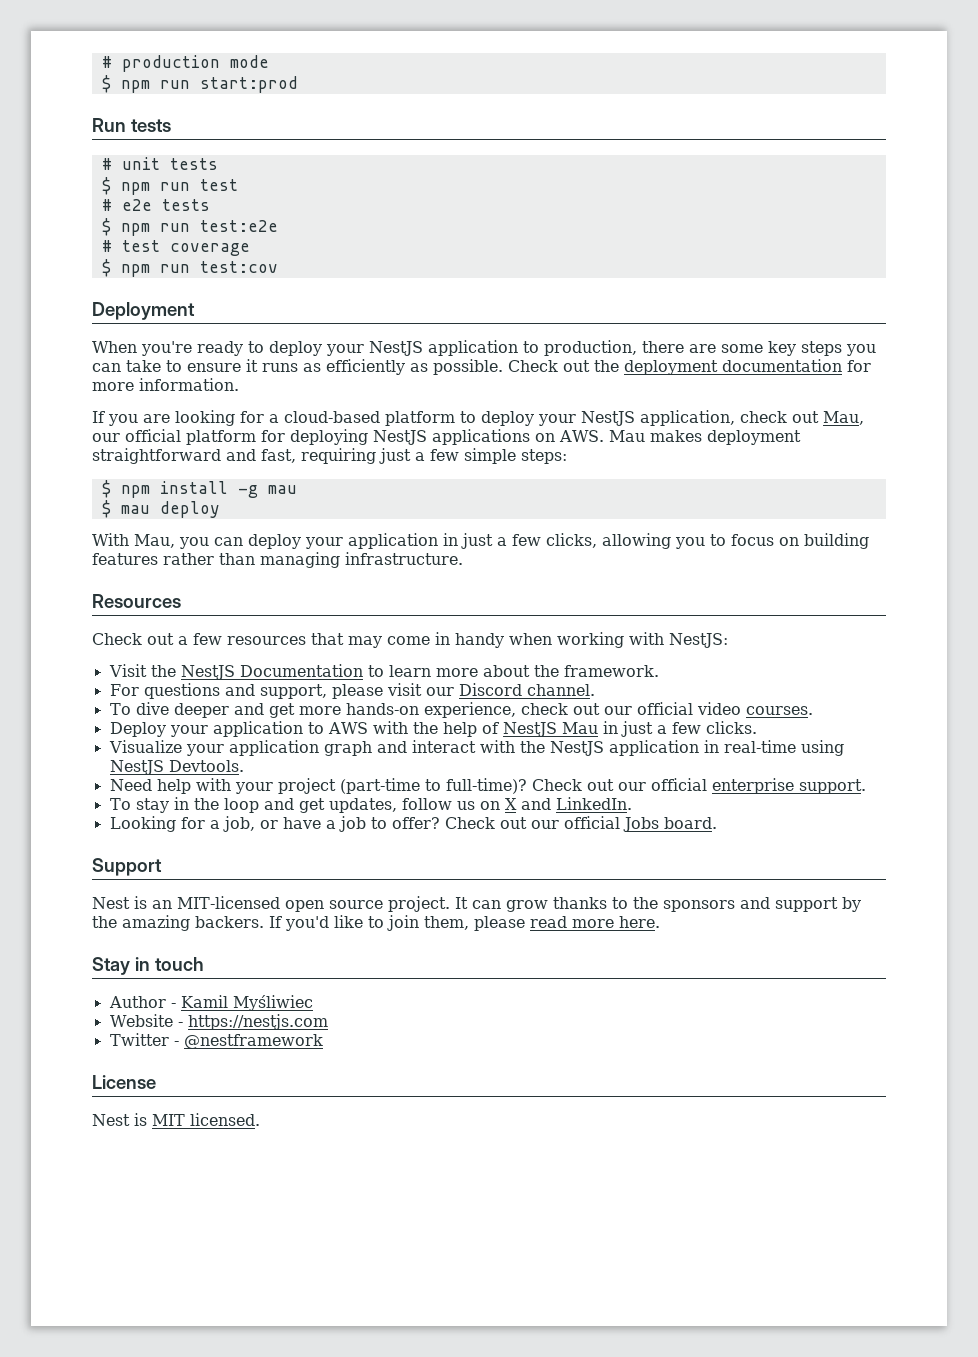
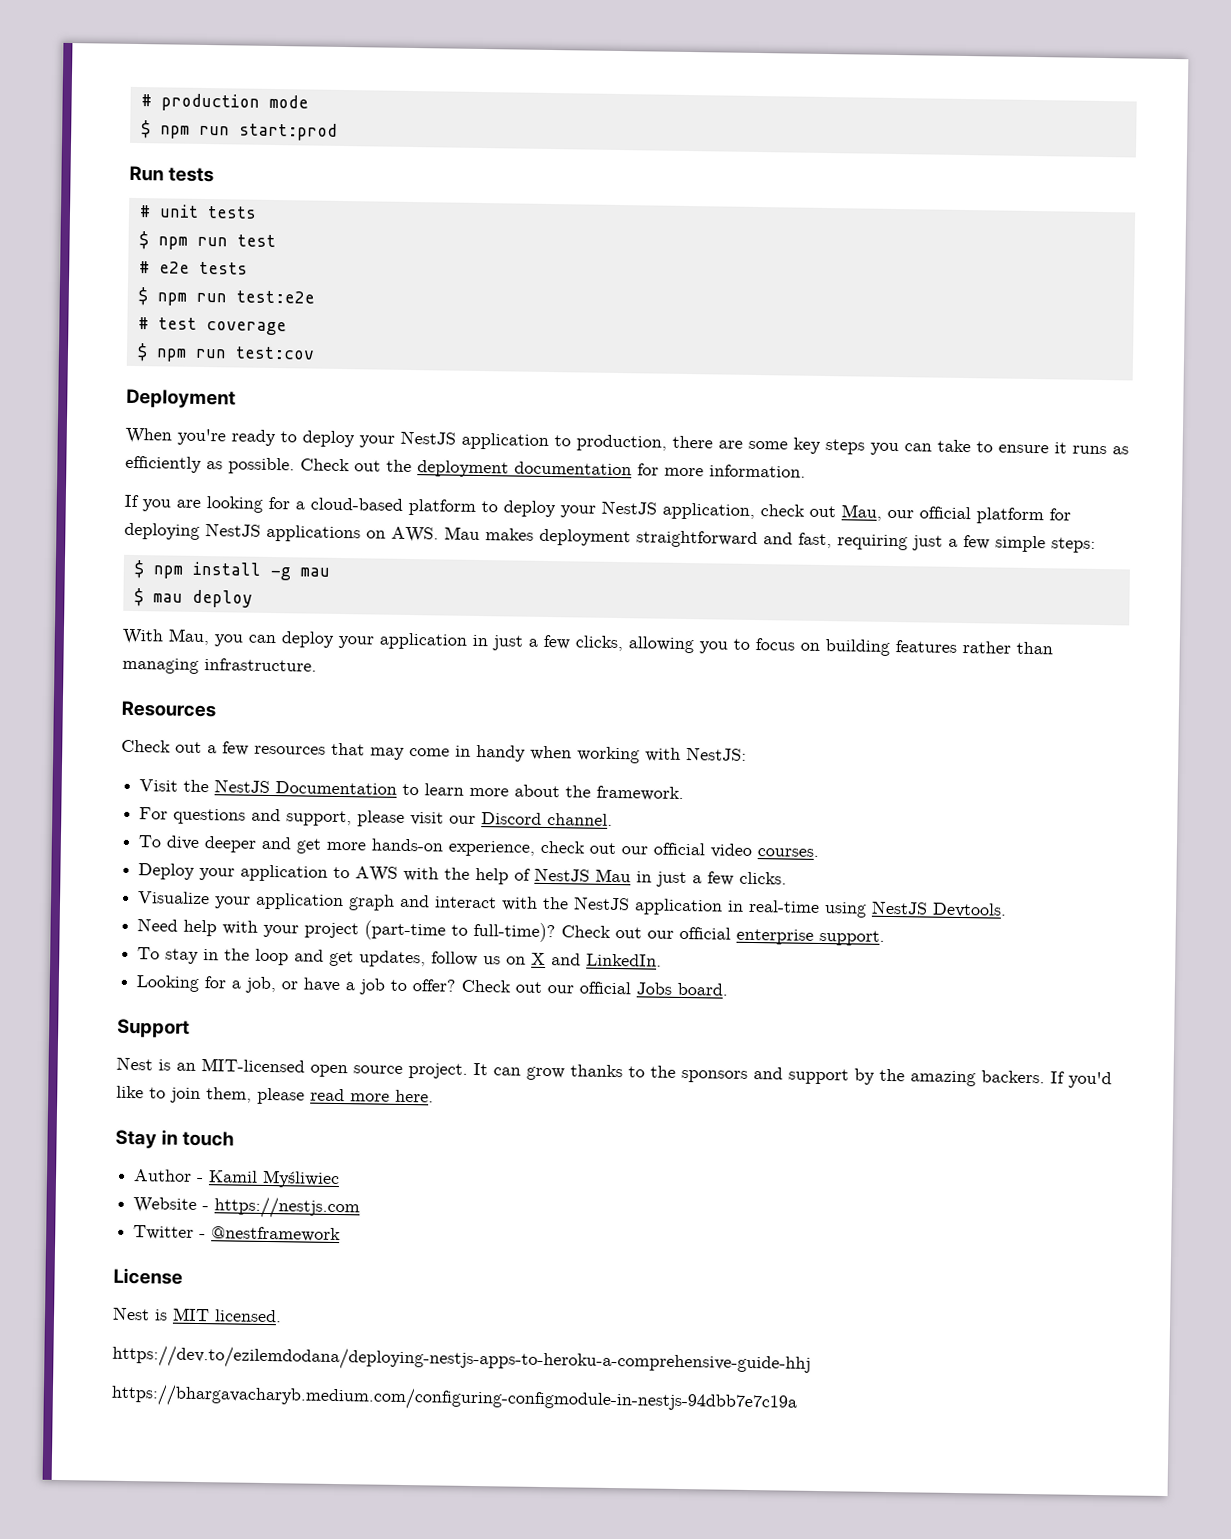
+ https://dev.to/ezilemdodana/deploying-nestjs-apps-to-heroku-a-comprehensive-guide-hhj
+ https://bhargavacharyb.medium.com/configuring-configmodule-in-nestjs-94dbb7e7c19a

